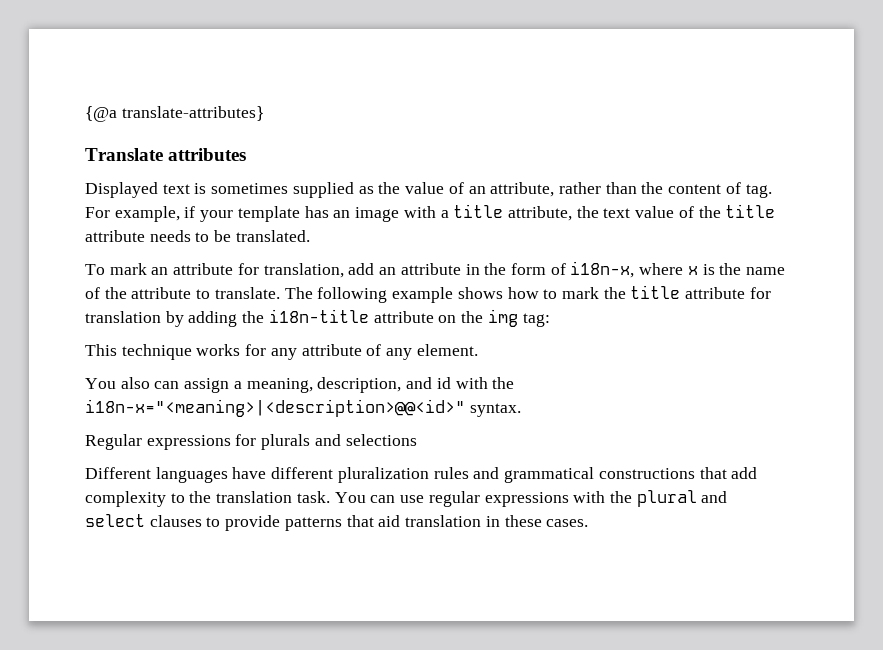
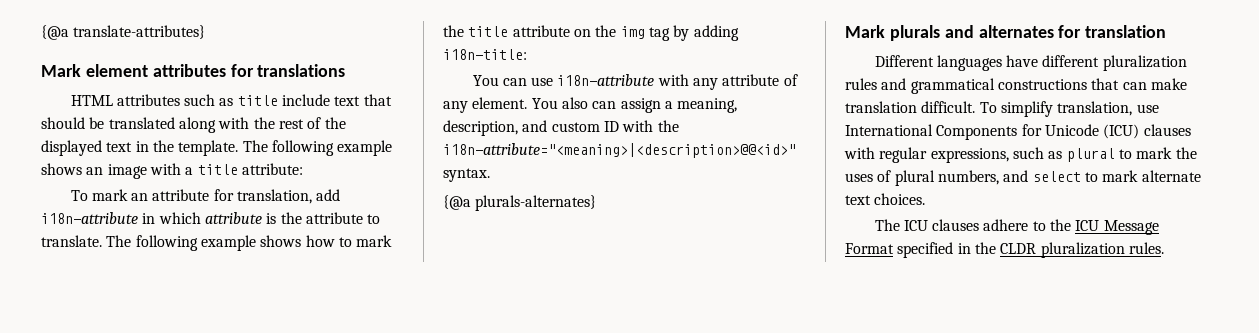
- Translate attributes
- Displayed text is sometimes supplied as the value of an attribute, rather than the content of tag. For example, if your template has an image with a title attribute, the text value of the title attribute needs to be translated.
+ Mark element attributes for translations
+ HTML attributes such as title include text that should be translated along with the rest of the displayed text in the template. The following example shows an image with a title attribute:
- To mark an attribute for translation, add an attribute in the form of i18n-x, where x is the name of the attribute to translate.
+ To mark an attribute for translation, add i18n-attribute in which attribute is the attribute to translate.
- The following example shows how to mark the title attribute for translation by adding the i18n-title attribute on the img tag:
- This technique works for any attribute of any element.
- You also can assign a meaning, description, and id with the i18n-x="<meaning>|<description>@@<id>" syntax.
+ The following example shows how to mark the title attribute on the img tag by adding i18n-title:
+ You can use i18n-attribute with any attribute of any element. You also can assign a meaning, description, and custom ID with the i18n-attribute="<meaning>|<description>@@<id>" syntax.
- Regular expressions for plurals and selections
+ {@a plurals-alternates}
+ Mark plurals and alternates for translation
- Different languages have different pluralization rules and grammatical constructions that add complexity to the translation task. You can use regular expressions with the plural and select clauses to provide patterns that aid translation in these cases.
+ Different languages have different pluralization rules and grammatical constructions that can make translation difficult. To simplify translation, use International Components for Unicode (ICU) clauses with regular expressions, such as plural to mark the uses of plural numbers, and select to mark alternate text choices.
+ The ICU clauses adhere to the ICU Message Format specified in the CLDR pluralization rules.

